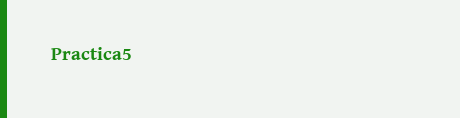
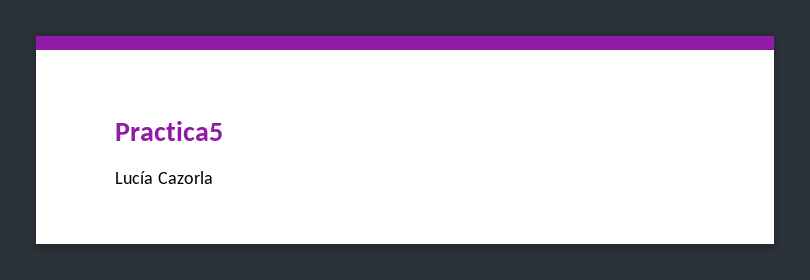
+ Lucía Cazorla

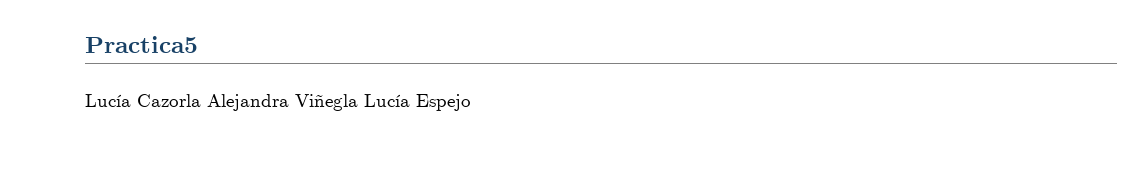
- Lucía Cazorla
+ Lucía Cazorla Alejandra Viñegla Lucía Espejo

